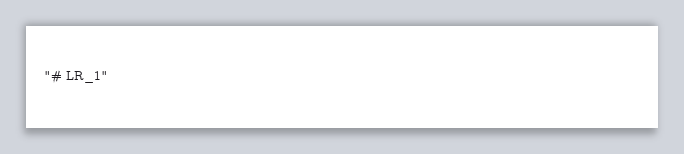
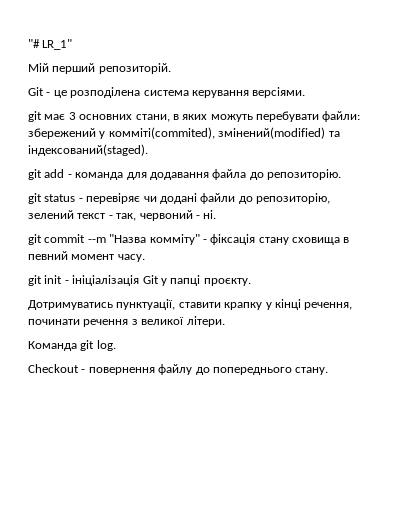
+ Мій перший репозиторій.
+ Git - це розподілена система керування версіями.
+ git має 3 основних стани, в яких можуть перебувати файли: збережений у комміті(commited), змінений(modified) та індексований(staged).
+ git add - команда для додавання файла до репозиторію.
+ git status - перевіряє чи додані файли до репозиторію, зелений текст - так, червоний - ні.
+ git commit --m "Назва комміту" - фіксація стану сховища в певний момент часу.
+ git init - ініціалізація Git у папці проєкту.
+ Дотримуватись пунктуації, ставити крапку у кінці речення, починати речення з великої літери.
+ Команда git log.
+ Checkout - повернення файлу до попереднього стану.

